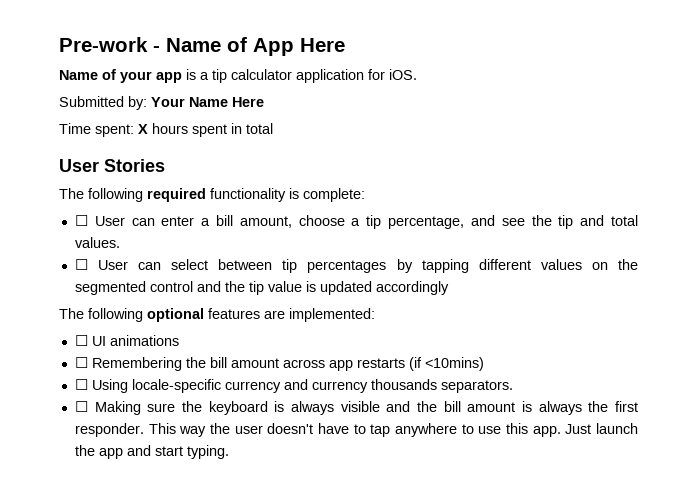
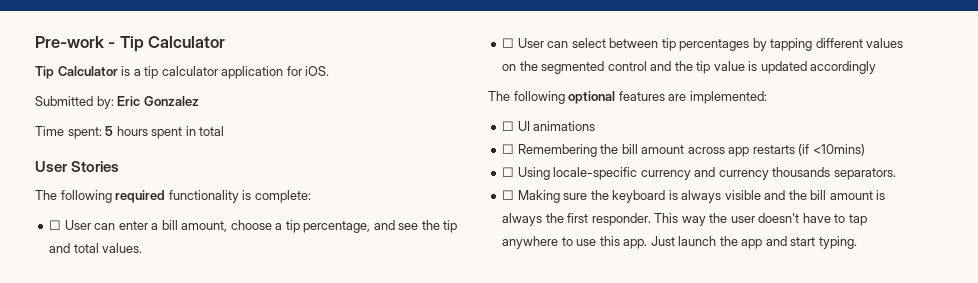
- Pre-work - Name of App Here
- Name of your app is a tip calculator application for iOS.
+ Pre-work - Tip Calculator
+ Tip Calculator is a tip calculator application for iOS.
- Submitted by: Your Name Here
+ Submitted by: Eric Gonzalez
- Time spent: X hours spent in total
+ Time spent: 5 hours spent in total

